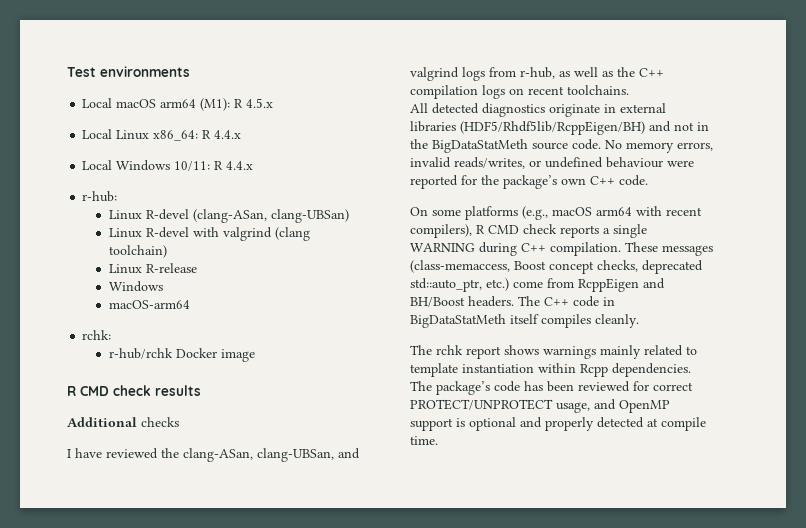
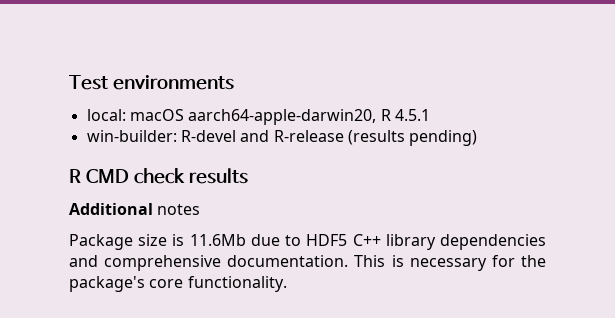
- Local macOS arm64 (M1): R 4.5.x
- Local Linux x86_64: R 4.4.x
- Local Windows 10/11: R 4.4.x
- r-hub:
- Linux R-devel (clang-ASan, clang-UBSan)
- Linux R-devel with valgrind (clang toolchain)
- Linux R-release
- Windows
- macOS-arm64
- rchk:
- r-hub/rchk Docker image
+ local: macOS aarch64-apple-darwin20, R 4.5.1
+ win-builder: R-devel and R-release (results pending)
- Additional checks
- I have reviewed the clang-ASan, clang-UBSan, and valgrind logs from r-hub, as well as the C++ compilation logs on recent toolchains.
- All detected diagnostics originate in external libraries (HDF5/Rhdf5lib/RcppEigen/BH) and not in the BigDataStatMeth source code. No memory errors, invalid reads/writes, or undefined behaviour were reported for the package’s own C++ code.
- On some platforms (e.g., macOS arm64 with recent compilers), R CMD check reports a single WARNING during C++ compilation. These messages (class-memaccess, Boost concept checks, deprecated std::auto_ptr, etc.) come from RcppEigen and BH/Boost headers. The C++ code in BigDataStatMeth itself compiles cleanly.
- The rchk report shows warnings mainly related to template instantiation within Rcpp dependencies. The package’s code has been reviewed for correct PROTECT/UNPROTECT usage, and OpenMP support is optional and properly detected at compile time.
+ Additional notes
+ Package size is 11.6Mb due to HDF5 C++ library dependencies and comprehensive documentation. This is necessary for the package's core functionality.

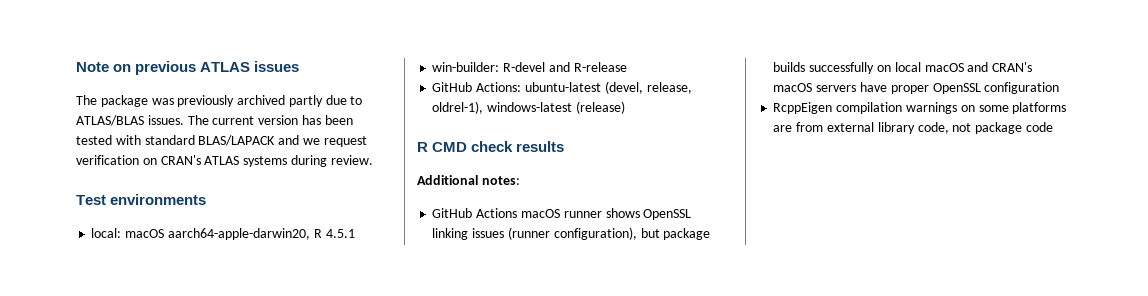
+ Note on previous ATLAS issues
+ The package was previously archived partly due to ATLAS/BLAS issues. The current version has been tested with standard BLAS/LAPACK and we request verification on CRAN's ATLAS systems during review.
- win-builder: R-devel and R-release (results pending)
+ win-builder: R-devel and R-release
+ GitHub Actions: ubuntu-latest (devel, release, oldrel-1), windows-latest (release)
- Additional notes
- Package size is 11.6Mb due to HDF5 C++ library dependencies and comprehensive documentation. This is necessary for the package's core functionality.
+ Additional notes:
+ GitHub Actions macOS runner shows OpenSSL linking issues (runner configuration), but package builds successfully on local macOS and CRAN's macOS servers have proper OpenSSL configuration
+ RcppEigen compilation warnings on some platforms are from external library code, not package code

